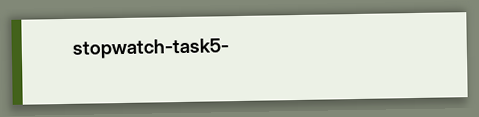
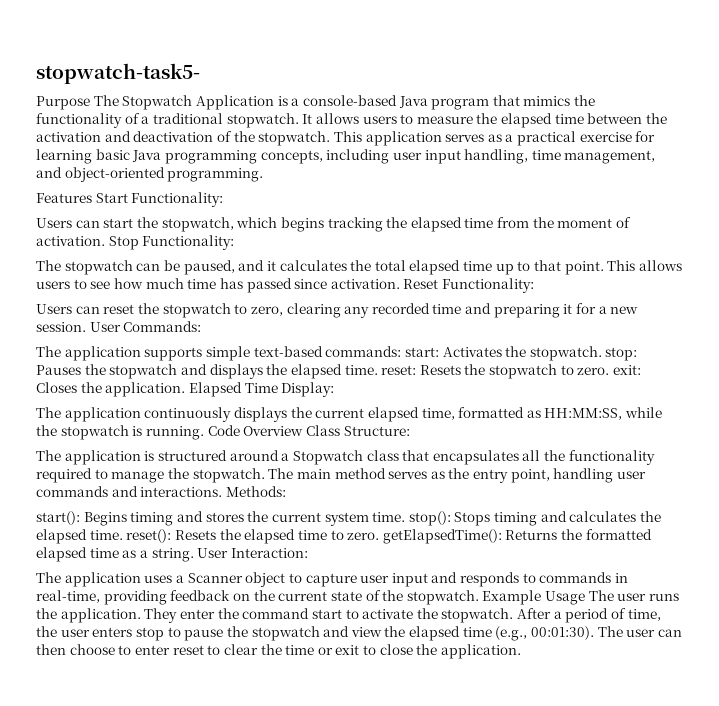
+ Purpose The Stopwatch Application is a console-based Java program that mimics the functionality of a traditional stopwatch. It allows users to measure the elapsed time between the activation and deactivation of the stopwatch. This application serves as a practical exercise for learning basic Java programming concepts, including user input handling, time management, and object-oriented programming.
+ Features Start Functionality:
+ Users can start the stopwatch, which begins tracking the elapsed time from the moment of activation. Stop Functionality:
+ The stopwatch can be paused, and it calculates the total elapsed time up to that point. This allows users to see how much time has passed since activation. Reset Functionality:
+ Users can reset the stopwatch to zero, clearing any recorded time and preparing it for a new session. User Commands:
+ The application supports simple text-based commands: start: Activates the stopwatch. stop: Pauses the stopwatch and displays the elapsed time. reset: Resets the stopwatch to zero. exit: Closes the application. Elapsed Time Display:
+ The application continuously displays the current elapsed time, formatted as HH:MM:SS, while the stopwatch is running. Code Overview Class Structure:
+ The application is structured around a Stopwatch class that encapsulates all the functionality required to manage the stopwatch. The main method serves as the entry point, handling user commands and interactions. Methods:
+ start(): Begins timing and stores the current system time. stop(): Stops timing and calculates the elapsed time. reset(): Resets the elapsed time to zero. getElapsedTime(): Returns the formatted elapsed time as a string. User Interaction:
+ The application uses a Scanner object to capture user input and responds to commands in real-time, providing feedback on the current state of the stopwatch. Example Usage The user runs the application. They enter the command start to activate the stopwatch. After a period of time, the user enters stop to pause the stopwatch and view the elapsed time (e.g., 00:01:30). The user can then choose to enter reset to clear the time or exit to close the application.

